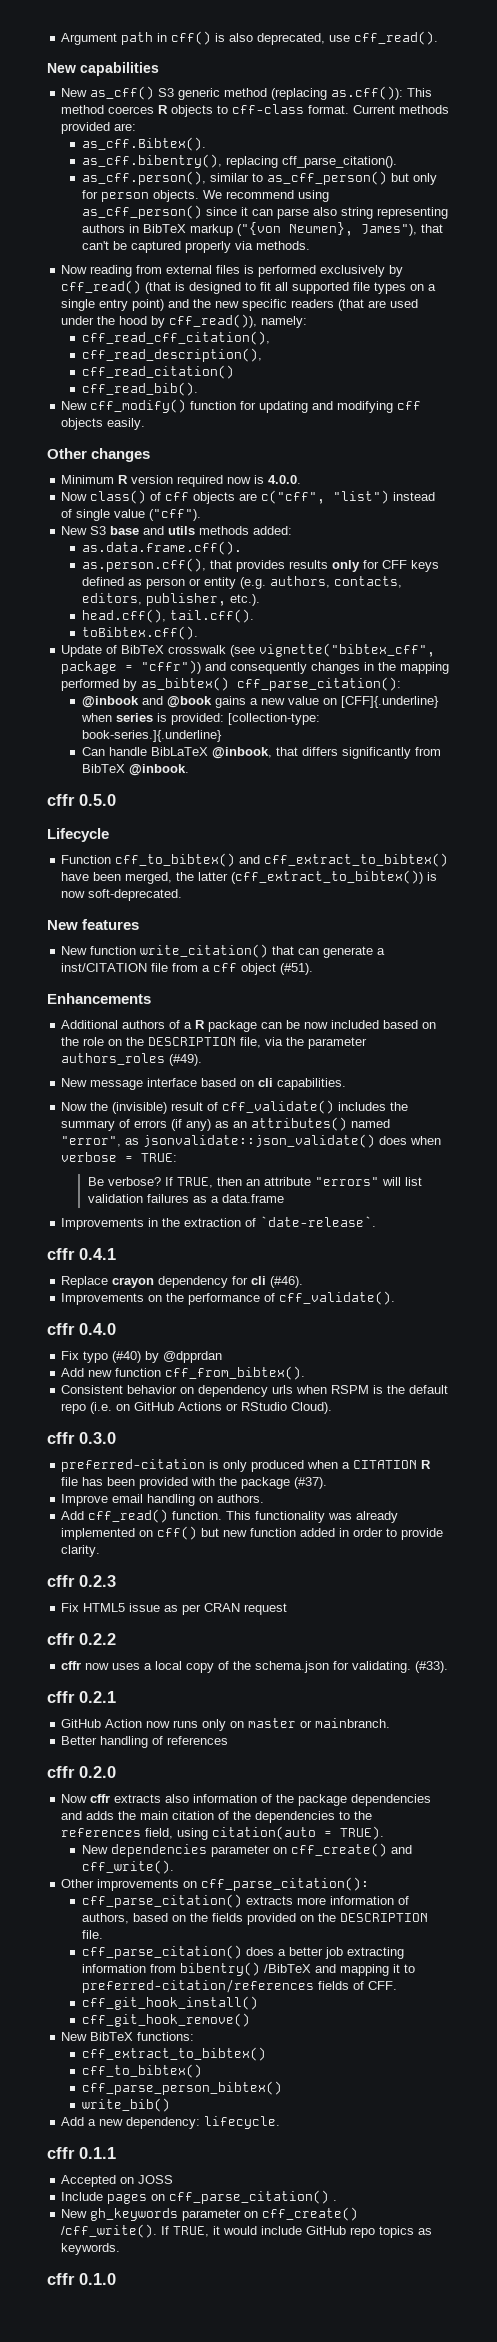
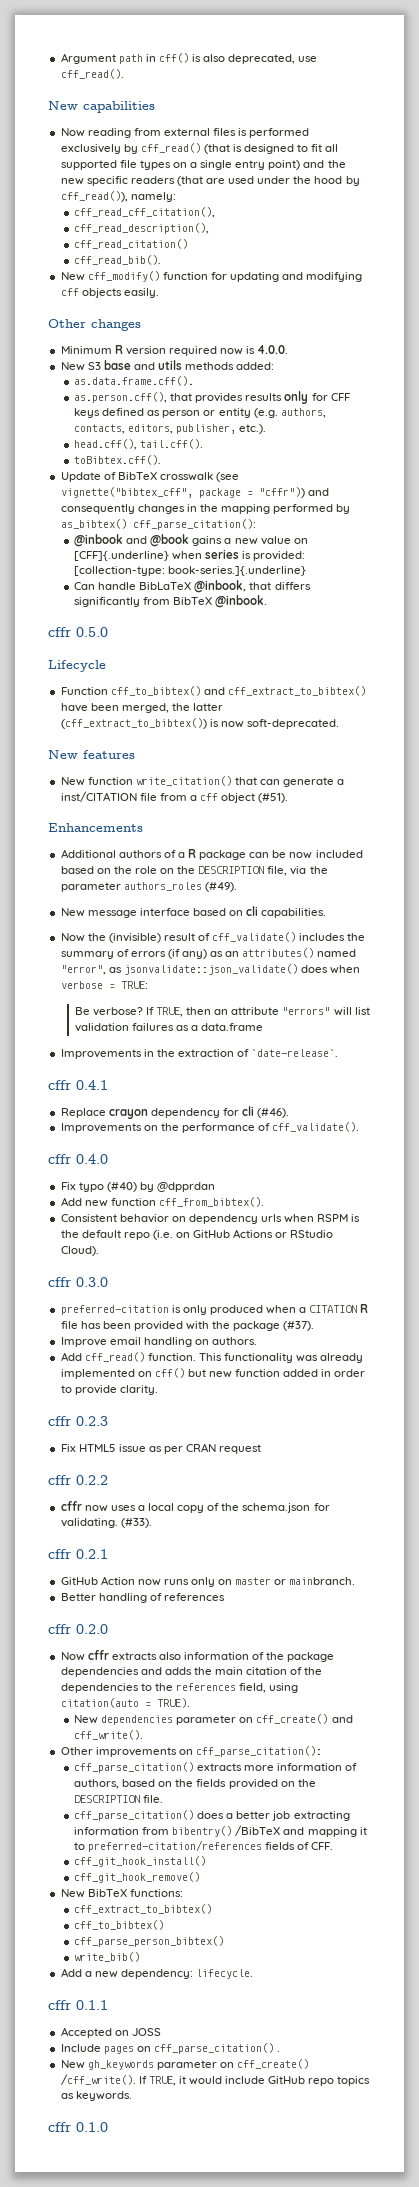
- New as_cff() S3 generic method (replacing as.cff()): This method coerces R objects to cff-class format. Current methods provided are:
- as_cff.Bibtex().
- as_cff.bibentry(), replacing cff_parse_citation().
- as_cff.person(), similar to as_cff_person() but only for person objects. We recommend using as_cff_person() since it can parse also string representing authors in BibTeX markup ("{von Neumen}, James"), that can't be captured properly via methods.
- Now class() of cff objects are c("cff", "list") instead of single value ("cff").

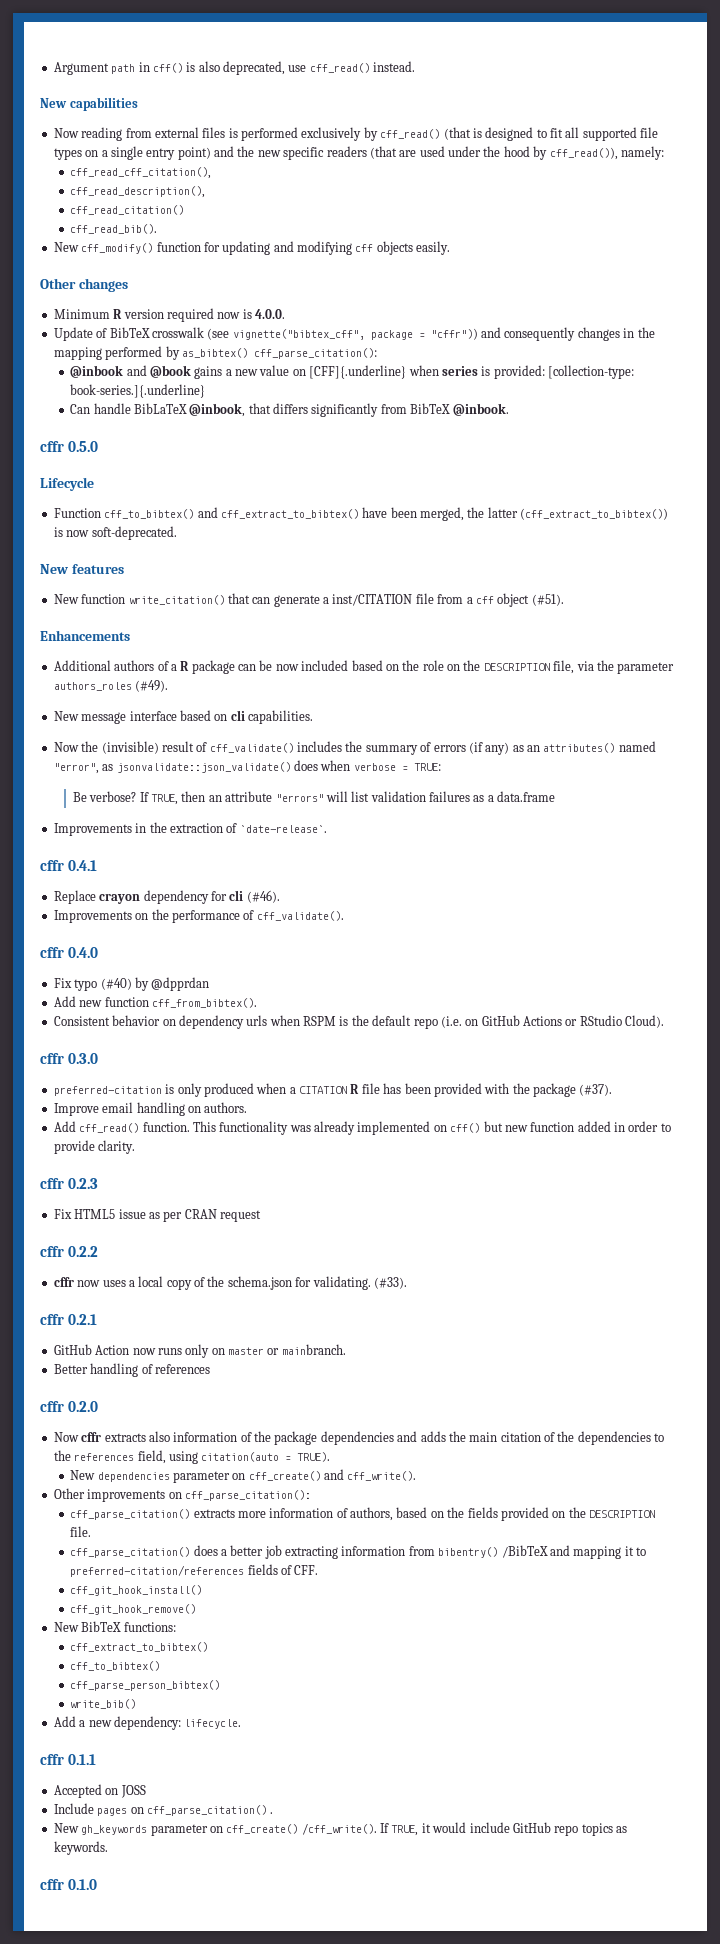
- Argument path in cff() is also deprecated, use cff_read().
+ Argument path in cff() is also deprecated, use cff_read() instead.
- New S3 base and utils methods added:
- as.data.frame.cff().
- as.person.cff(), that provides results only for CFF keys defined as person or entity (e.g. authors, contacts, editors, publisher, etc.).
- head.cff(), tail.cff().
- toBibtex.cff().

